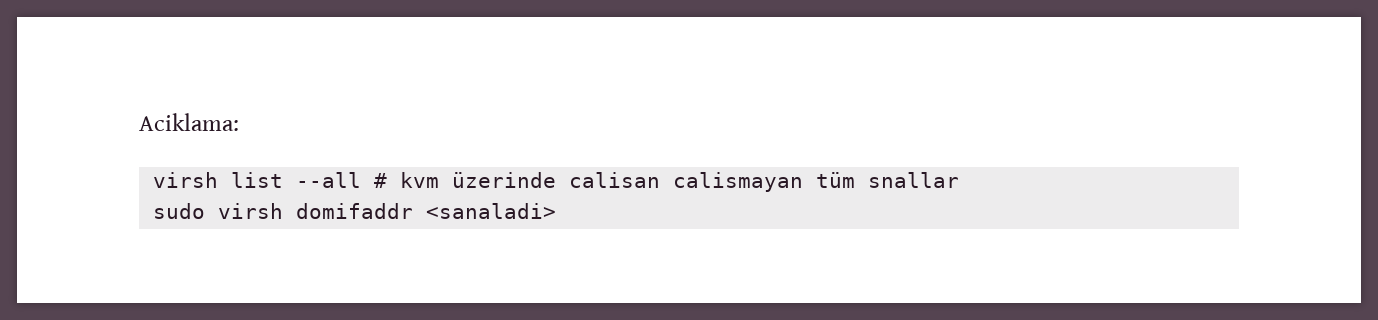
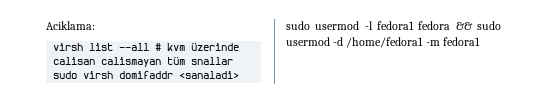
+ sudo usermod -l fedora1 fedora && sudo usermod -d /home/fedora1 -m fedora1

